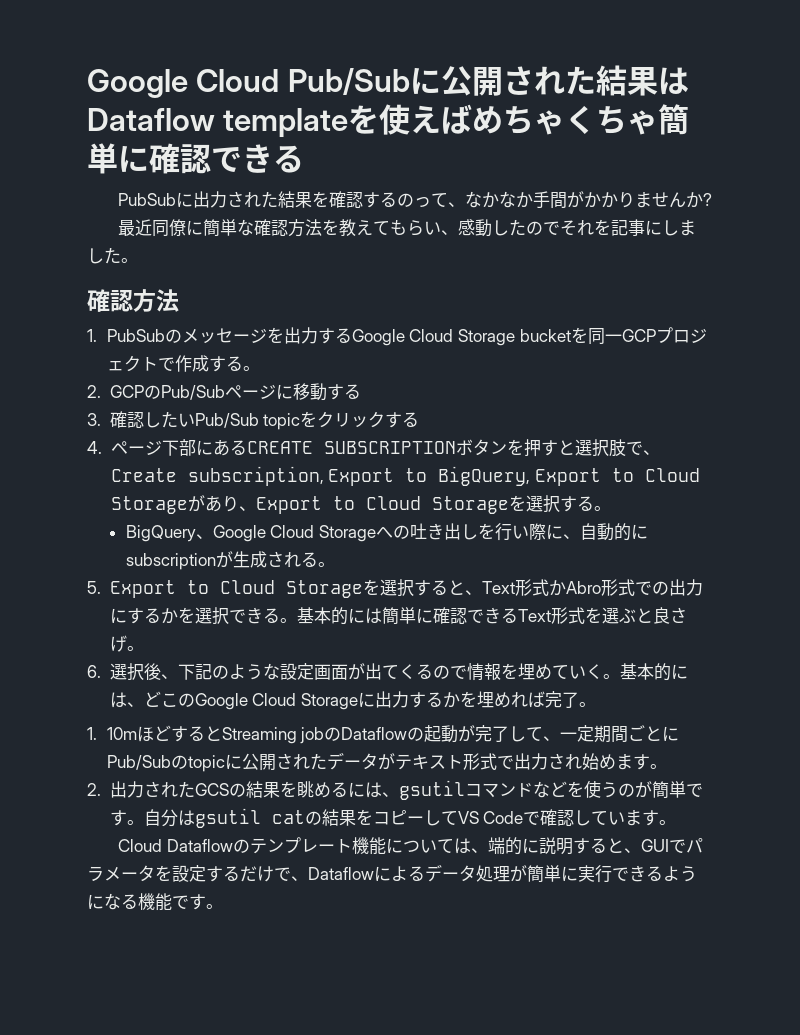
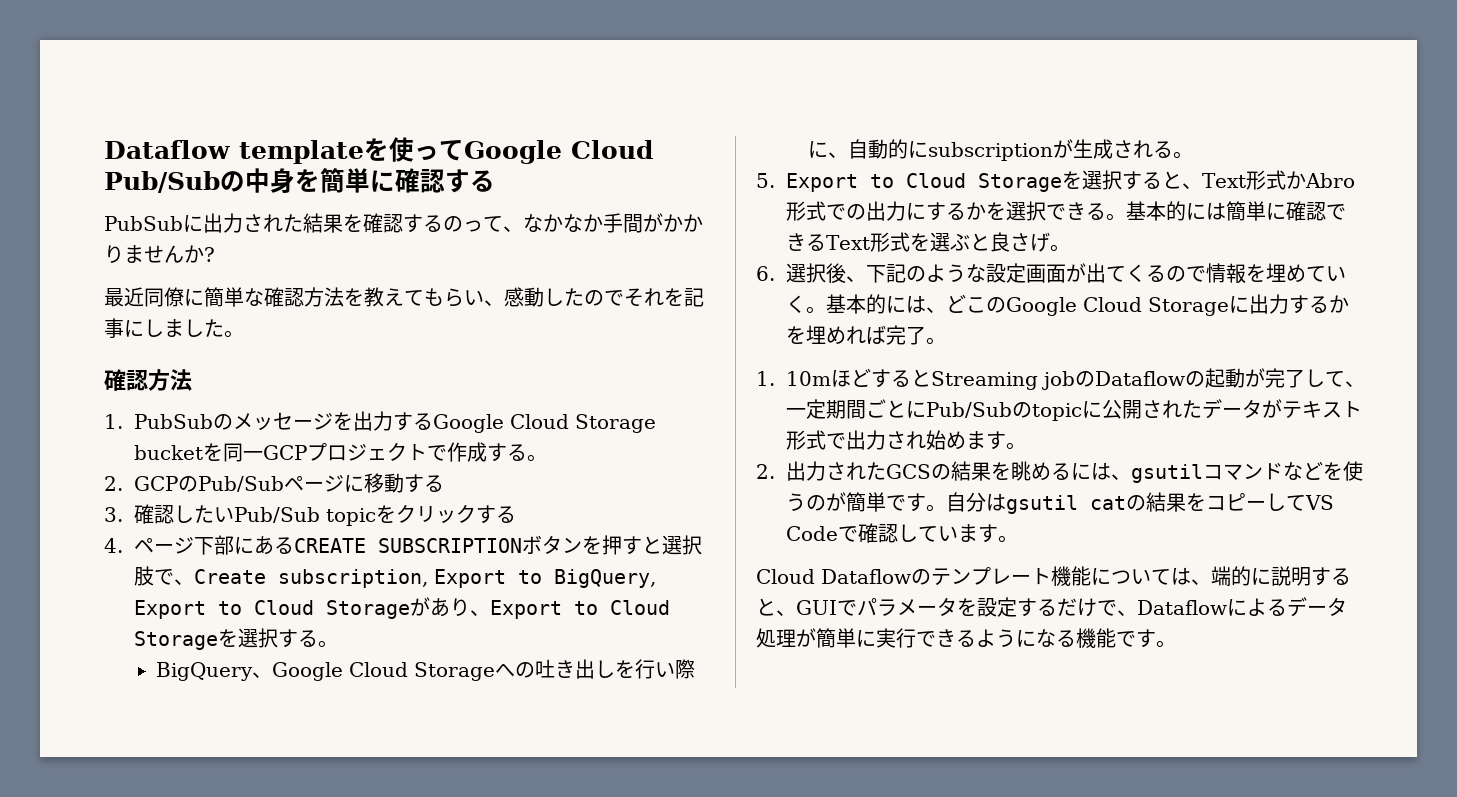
- Google Cloud Pub/Subに公開された結果はDataflow templateを使えばめちゃくちゃ簡単に確認できる
+ Dataflow templateを使ってGoogle Cloud Pub/Subの中身を簡単に確認する

